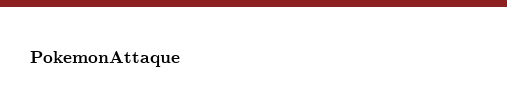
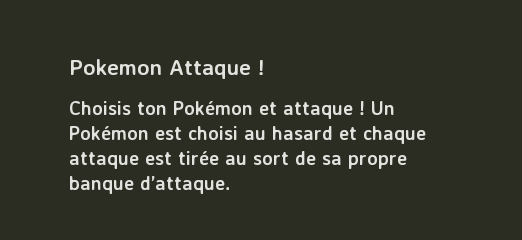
- PokemonAttaque
+ Pokemon Attaque !
+ Choisis ton Pokémon et attaque ! Un Pokémon est choisi au hasard et chaque attaque est tirée au sort de sa propre banque d’attaque.

